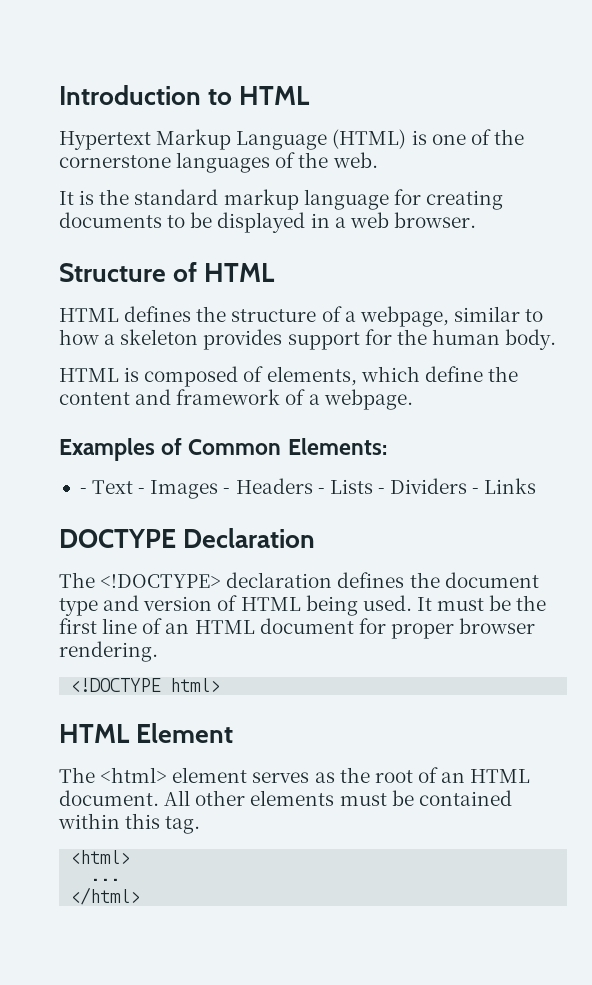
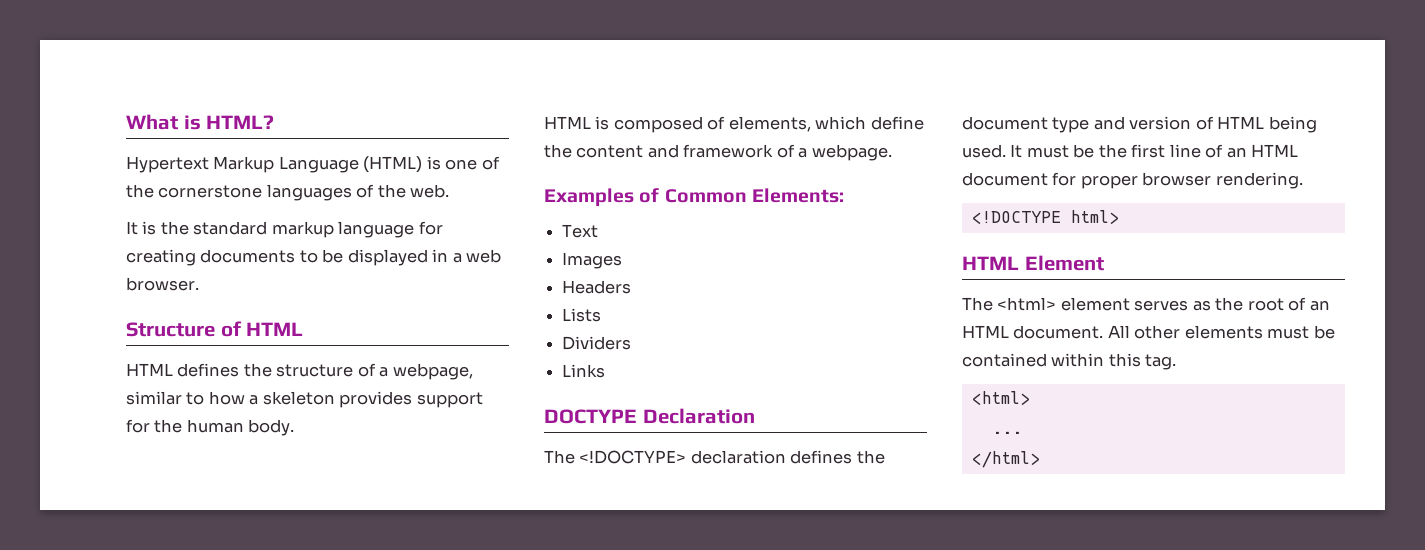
- Introduction to HTML
+ What is HTML?
- - Text - Images - Headers - Lists - Dividers - Links
+ Text
+ Images
+ Headers
+ Lists
+ Dividers
+ Links

